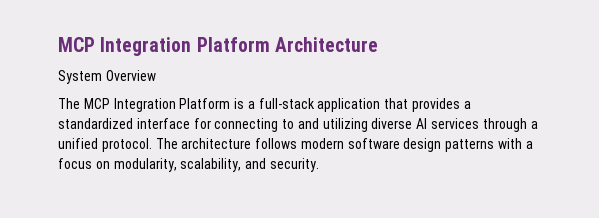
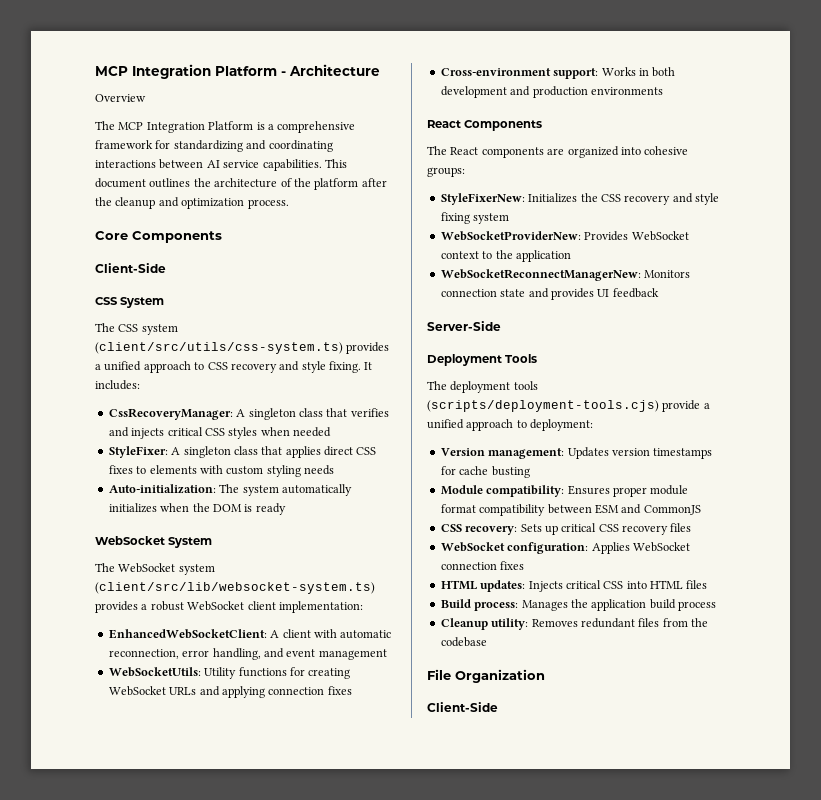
- MCP Integration Platform Architecture
+ MCP Integration Platform - Architecture
- System Overview
+ Overview
- The MCP Integration Platform is a full-stack application that provides a standardized interface for connecting to and utilizing diverse AI services through a unified protocol. The architecture follows modern software design patterns with a focus on modularity, scalability, and security.
+ The MCP Integration Platform is a comprehensive framework for standardizing and coordinating interactions between AI service capabilities. This document outlines the architecture of the platform after the cleanup and optimization process.
+ Core Components
+ Client-Side
+ CSS System
+ The CSS system (client/src/utils/css-system.ts) provides a unified approach to CSS recovery and style fixing. It includes:
+ CssRecoveryManager: A singleton class that verifies and injects critical CSS styles when needed
+ StyleFixer: A singleton class that applies direct CSS fixes to elements with custom styling needs
+ Auto-initialization: The system automatically initializes when the DOM is ready
+ WebSocket System
+ The WebSocket system (client/src/lib/websocket-system.ts) provides a robust WebSocket client implementation:
+ EnhancedWebSocketClient: A client with automatic reconnection, error handling, and event management
+ WebSocketUtils: Utility functions for creating WebSocket URLs and applying connection fixes
+ Cross-environment support: Works in both development and production environments
+ React Components
+ The React components are organized into cohesive groups:
+ StyleFixerNew: Initializes the CSS recovery and style fixing system
+ WebSocketProviderNew: Provides WebSocket context to the application
+ WebSocketReconnectManagerNew: Monitors connection state and provides UI feedback
+ Server-Side
+ Deployment Tools
+ The deployment tools (scripts/deployment-tools.cjs) provide a unified approach to deployment:
+ Version management: Updates version timestamps for cache busting
+ Module compatibility: Ensures proper module format compatibility between ESM and CommonJS
+ CSS recovery: Sets up critical CSS recovery files
+ WebSocket configuration: Applies WebSocket connection fixes
+ HTML updates: Injects critical CSS into HTML files
+ Build process: Manages the application build process
+ Cleanup utility: Removes redundant files from the codebase
+ File Organization
+ Client-Side

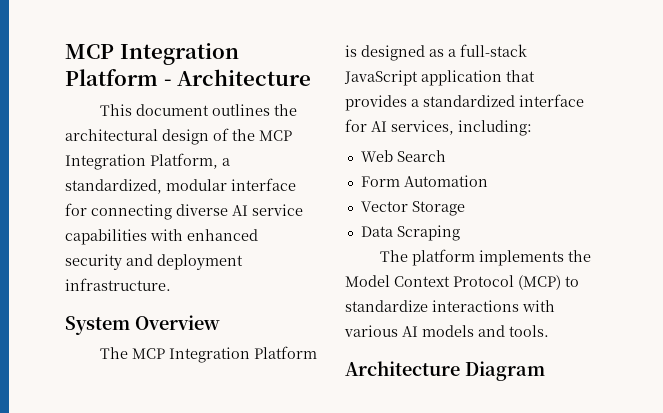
- Overview
+ This document outlines the architectural design of the MCP Integration Platform, a standardized, modular interface for connecting diverse AI service capabilities with enhanced security and deployment infrastructure.
+ System Overview
- The MCP Integration Platform is a comprehensive framework for standardizing and coordinating interactions between AI service capabilities. This document outlines the architecture of the platform after the cleanup and optimization process.
- Core Components
- Client-Side
- CSS System
- The CSS system (client/src/utils/css-system.ts) provides a unified approach to CSS recovery and style fixing. It includes:
- CssRecoveryManager: A singleton class that verifies and injects critical CSS styles when needed
- StyleFixer: A singleton class that applies direct CSS fixes to elements with custom styling needs
- Auto-initialization: The system automatically initializes when the DOM is ready
- WebSocket System
- The WebSocket system (client/src/lib/websocket-system.ts) provides a robust WebSocket client implementation:
- EnhancedWebSocketClient: A client with automatic reconnection, error handling, and event management
- WebSocketUtils: Utility functions for creating WebSocket URLs and applying connection fixes
- Cross-environment support: Works in both development and production environments
- React Components
- The React components are organized into cohesive groups:
- StyleFixerNew: Initializes the CSS recovery and style fixing system
- WebSocketProviderNew: Provides WebSocket context to the application
- WebSocketReconnectManagerNew: Monitors connection state and provides UI feedback
- Server-Side
- Deployment Tools
- The deployment tools (scripts/deployment-tools.cjs) provide a unified approach to deployment:
- Version management: Updates version timestamps for cache busting
- Module compatibility: Ensures proper module format compatibility between ESM and CommonJS
- CSS recovery: Sets up critical CSS recovery files
- WebSocket configuration: Applies WebSocket connection fixes
- HTML updates: Injects critical CSS into HTML files
- Build process: Manages the application build process
- Cleanup utility: Removes redundant files from the codebase
- File Organization
- Client-Side
+ The MCP Integration Platform is designed as a full-stack JavaScript application that provides a standardized interface for AI services, including:
+ Web Search
+ Form Automation
+ Vector Storage
+ Data Scraping
+ The platform implements the Model Context Protocol (MCP) to standardize interactions with various AI models and tools.
+ Architecture Diagram

